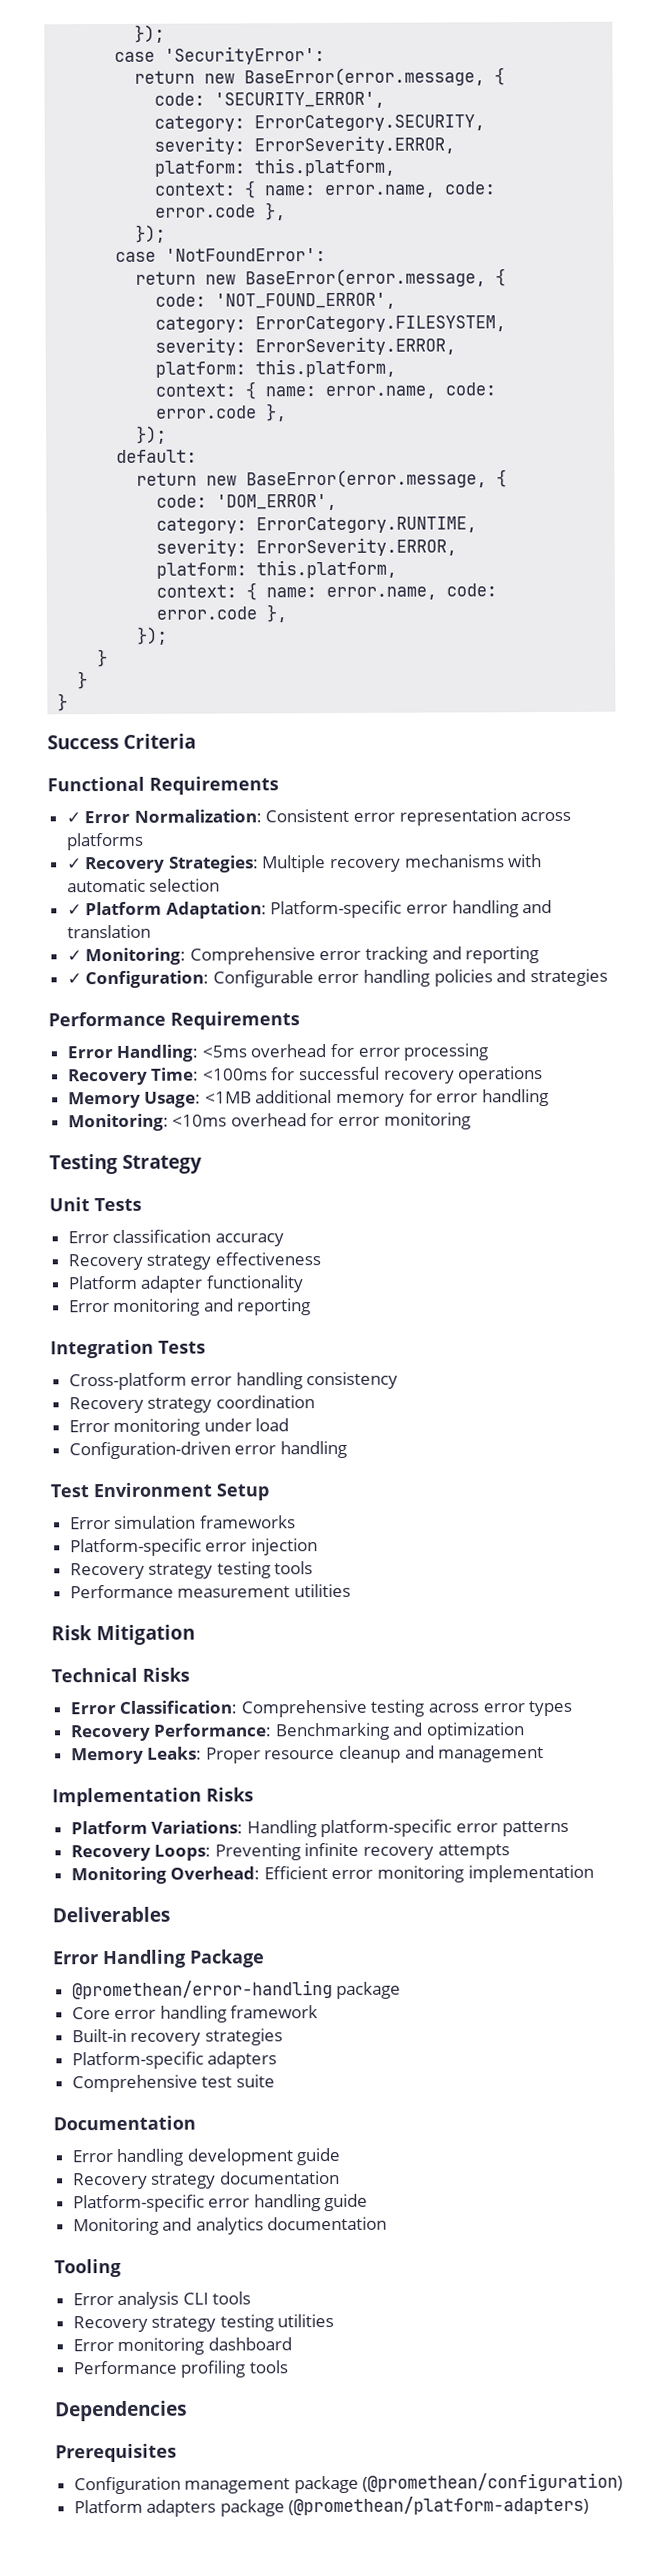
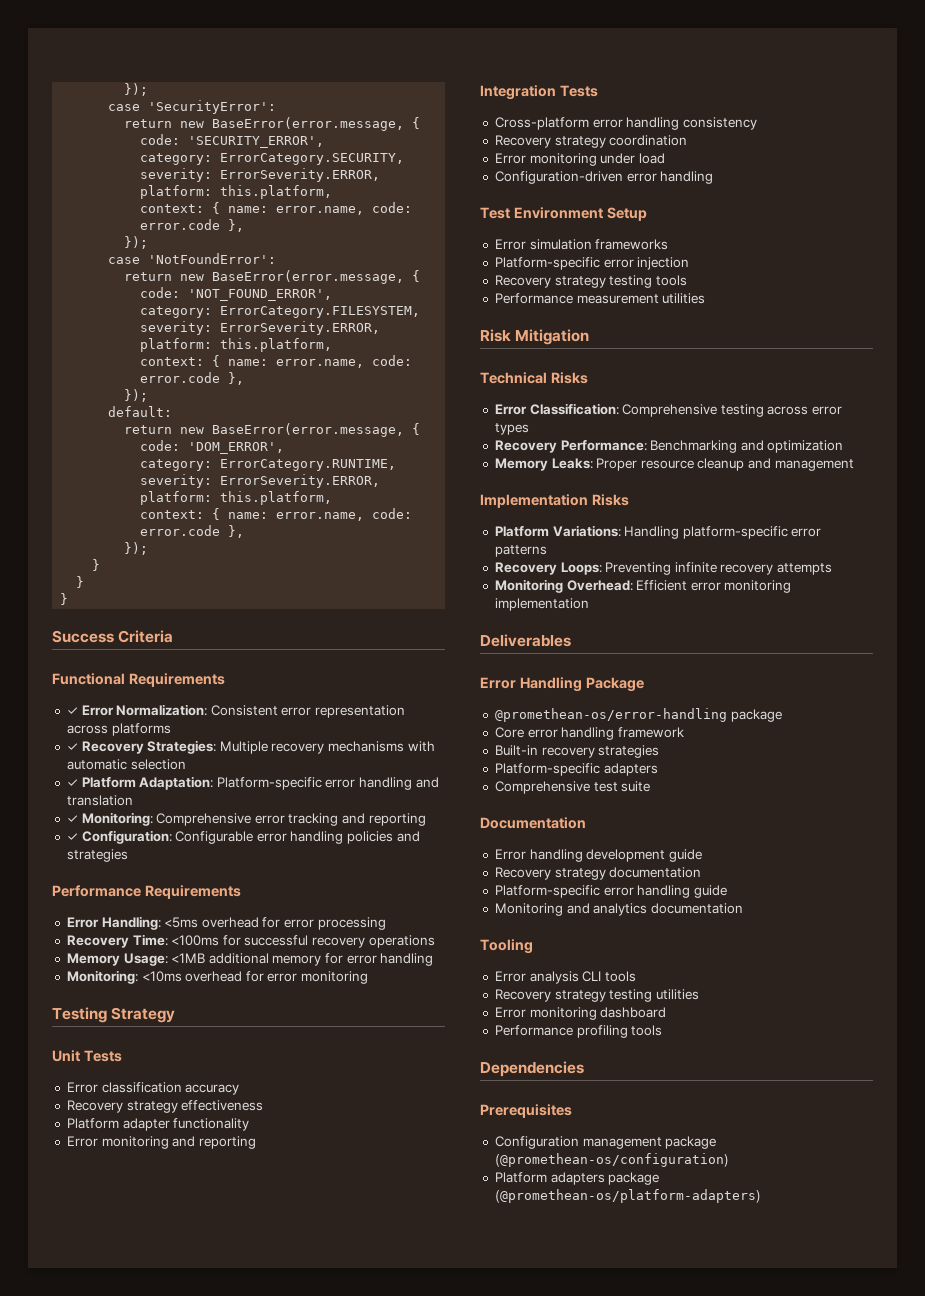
- @promethean/error-handling package
+ @promethean-os/error-handling package
- Configuration management package (@promethean/configuration)
+ Configuration management package (@promethean-os/configuration)
- Platform adapters package (@promethean/platform-adapters)
+ Platform adapters package (@promethean-os/platform-adapters)

